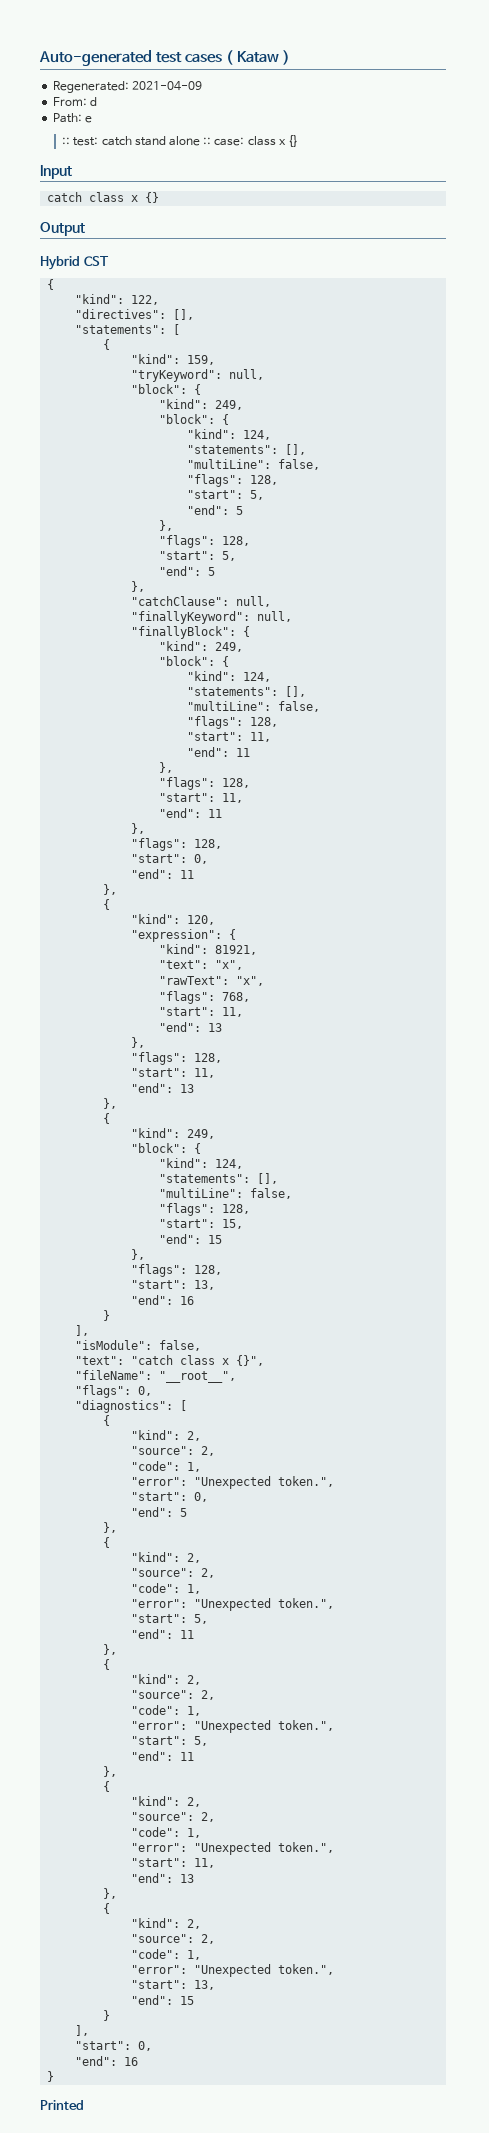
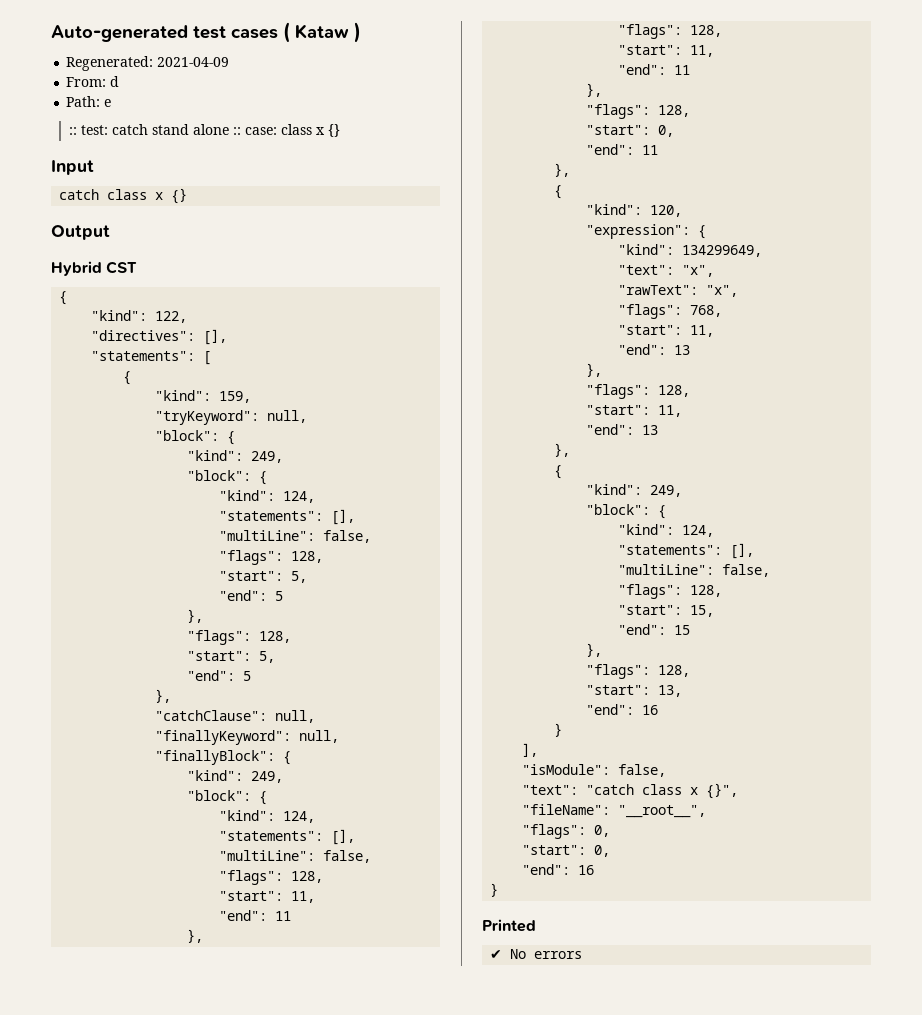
- "kind": 81921,
+ "kind": 134299649,
- "diagnostics": [
- {
- "kind": 2,
- "source": 2,
- "code": 1,
- "error": "Unexpected token.",
- "start": 0,
- "end": 5
- },
- {
- "kind": 2,
- "source": 2,
- "code": 1,
- "error": "Unexpected token.",
- "start": 5,
- "end": 11
- },
- {
- "kind": 2,
- "source": 2,
- "code": 1,
- "error": "Unexpected token.",
- "start": 5,
- "end": 11
- },
- {
- "kind": 2,
- "source": 2,
- "code": 1,
- "error": "Unexpected token.",
- "start": 11,
- "end": 13
- },
- {
- "kind": 2,
- "source": 2,
- "code": 1,
- "error": "Unexpected token.",
- "start": 13,
- "end": 15
- }
- ],
+ ✔ No errors

